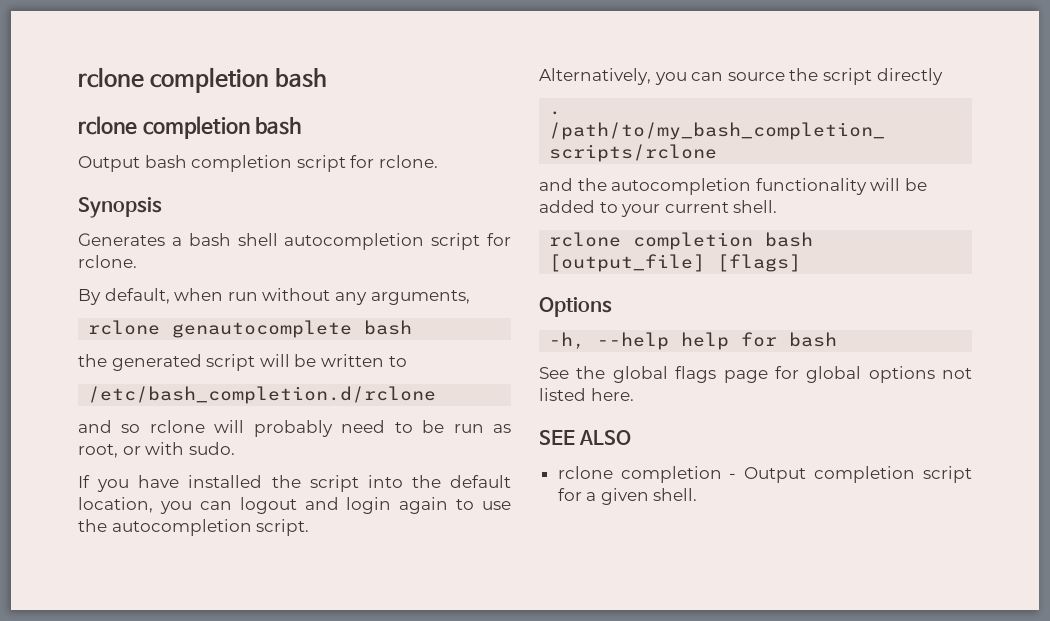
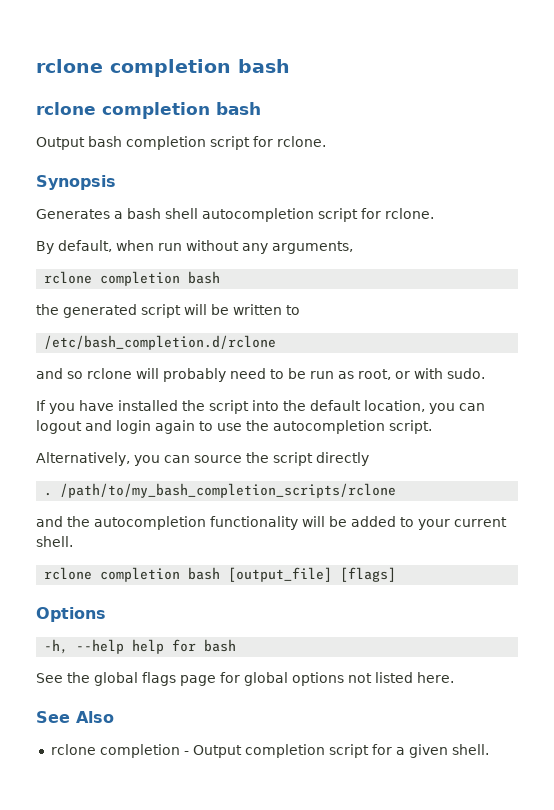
  By default, when run without any arguments,
- rclone genautocomplete bash
+ rclone completion bash
- SEE ALSO
+ See Also

